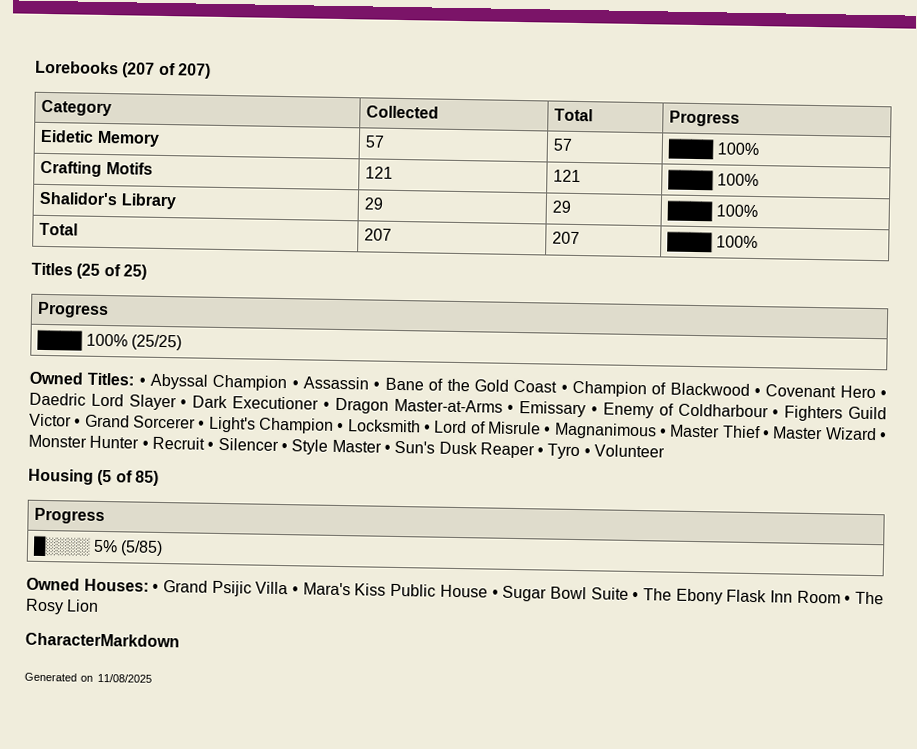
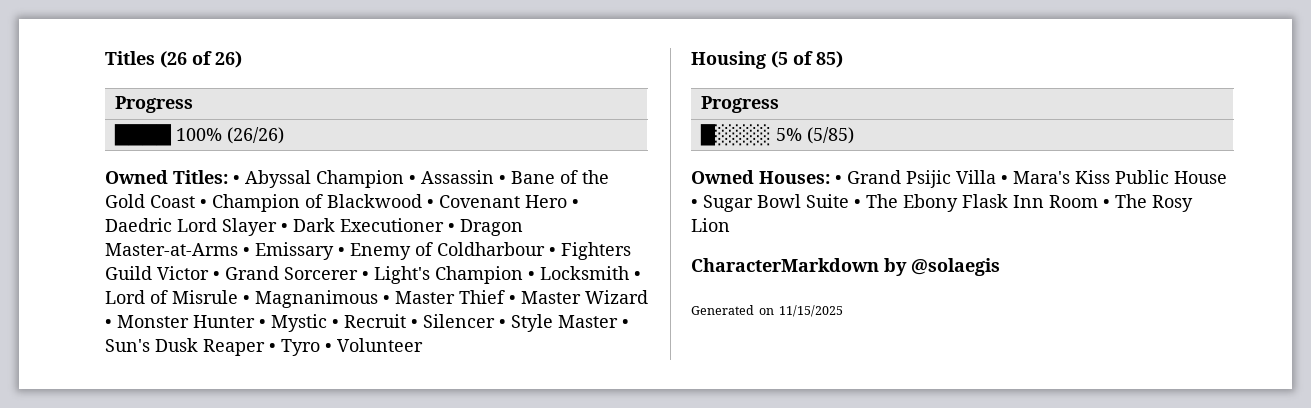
- Lorebooks (207 of 207)
- Category | Collected | Total | Progress
- Eidetic Memory | 57 | 57 | ████ 100%
- Crafting Motifs | 121 | 121 | ████ 100%
- Shalidor's Library | 29 | 29 | ████ 100%
- Total | 207 | 207 | ████ 100%
- Titles (25 of 25)
+ Titles (26 of 26)
- ████ 100% (25/25)
+ ████ 100% (26/26)
- • Abyssal Champion • Assassin • Bane of the Gold Coast • Champion of Blackwood • Covenant Hero • Daedric Lord Slayer • Dark Executioner • Dragon Master-at-Arms • Emissary • Enemy of Coldharbour • Fighters Guild Victor • Grand Sorcerer • Light's Champion • Locksmith • Lord of Misrule • Magnanimous • Master Thief • Master Wizard • Monster Hunter • Recruit • Silencer • Style Master • Sun's Dusk Reaper • Tyro • Volunteer
+ • Abyssal Champion • Assassin • Bane of the Gold Coast • Champion of Blackwood • Covenant Hero • Daedric Lord Slayer • Dark Executioner • Dragon Master-at-Arms • Emissary • Enemy of Coldharbour • Fighters Guild Victor • Grand Sorcerer • Light's Champion • Locksmith • Lord of Misrule • Magnanimous • Master Thief • Master Wizard • Monster Hunter • Mystic • Recruit • Silencer • Style Master • Sun's Dusk Reaper • Tyro • Volunteer
- CharacterMarkdown
+ CharacterMarkdown by @solaegis
- Generated on 11/08/2025
+ Generated on 11/15/2025

